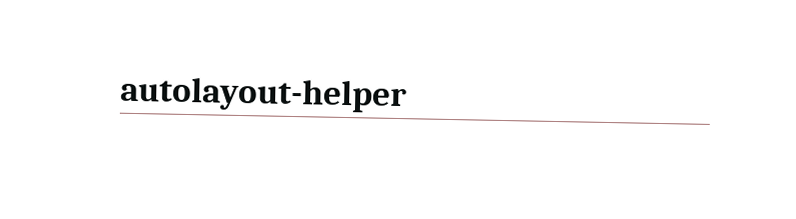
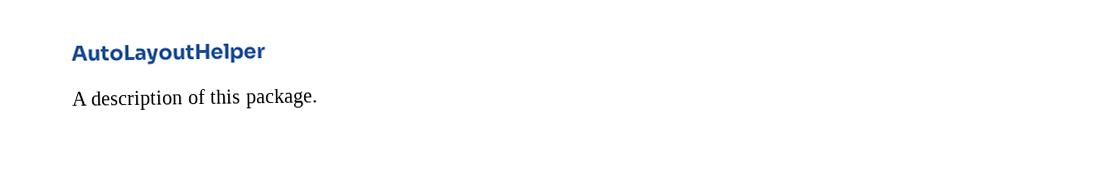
- autolayout-helper
+ AutoLayoutHelper
+ A description of this package.

